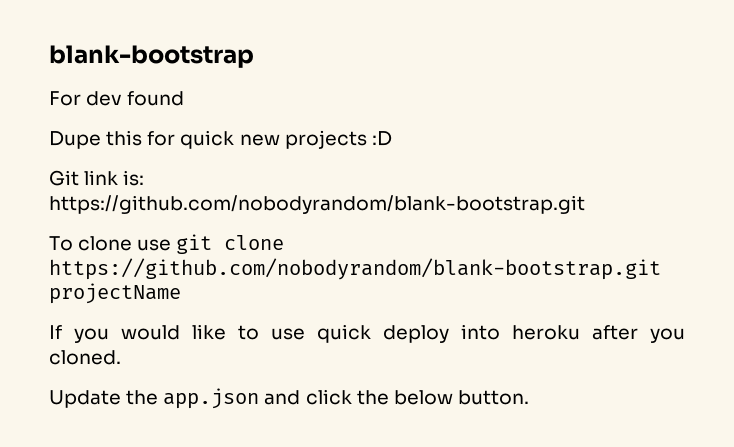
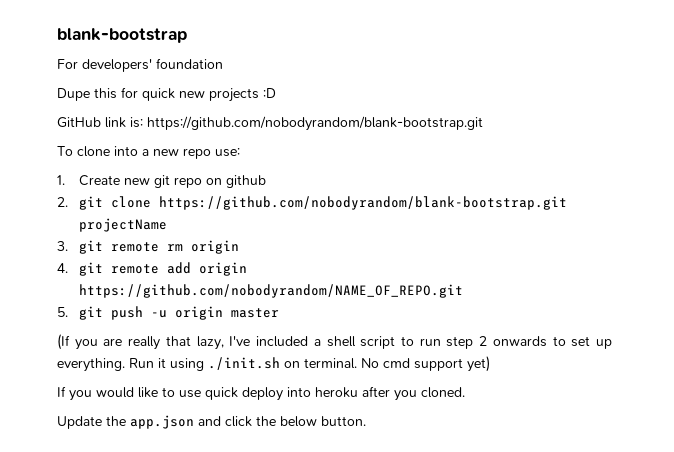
- For dev found
+ For developers' foundation
- Git link is: https://github.com/nobodyrandom/blank-bootstrap.git
+ GitHub link is: https://github.com/nobodyrandom/blank-bootstrap.git
- To clone use git clone https://github.com/nobodyrandom/blank-bootstrap.git projectName
+ To clone into a new repo use:
+ 1. Create new git repo on github
+ 2. git clone https://github.com/nobodyrandom/blank-bootstrap.git projectName
+ 3. git remote rm origin
+ 4. git remote add origin https://github.com/nobodyrandom/NAME_OF_REPO.git
+ 5. git push -u origin master
+ (If you are really that lazy, I've included a shell script to run step 2 onwards to set up everything. Run it using ./init.sh on terminal. No cmd support yet)

